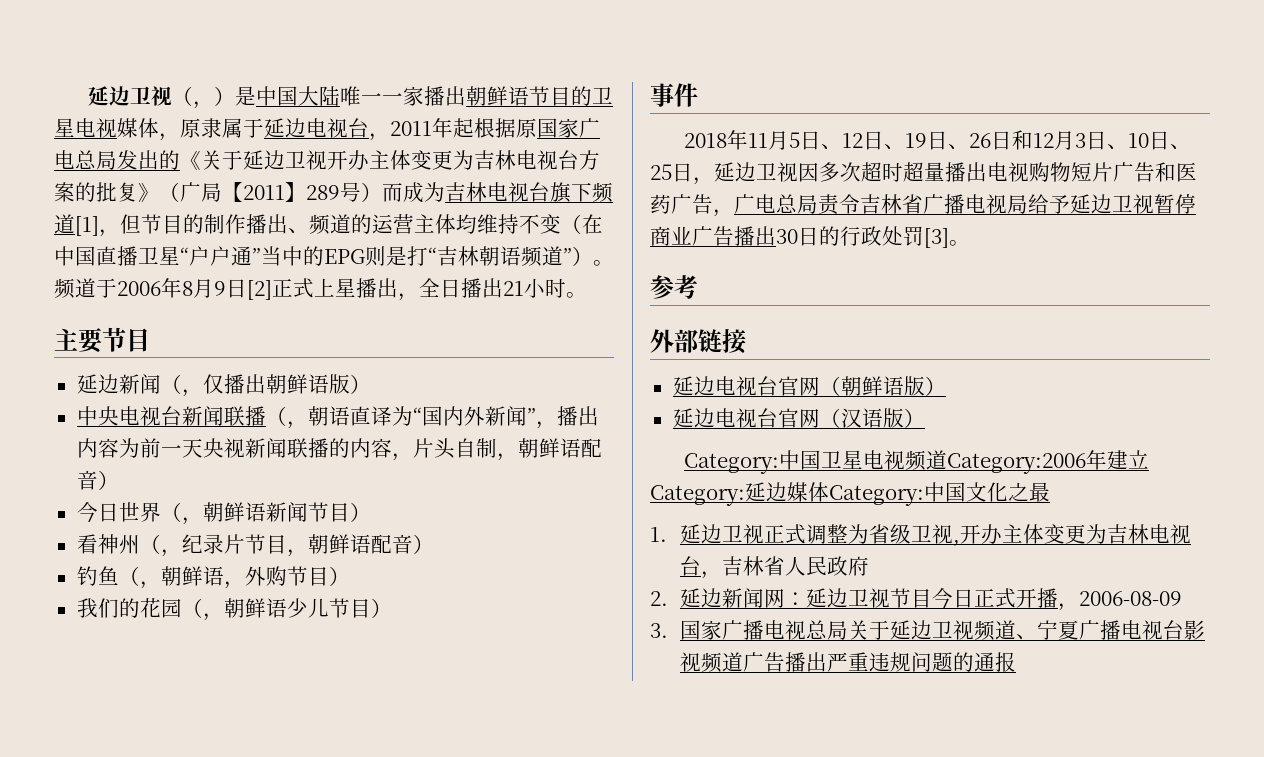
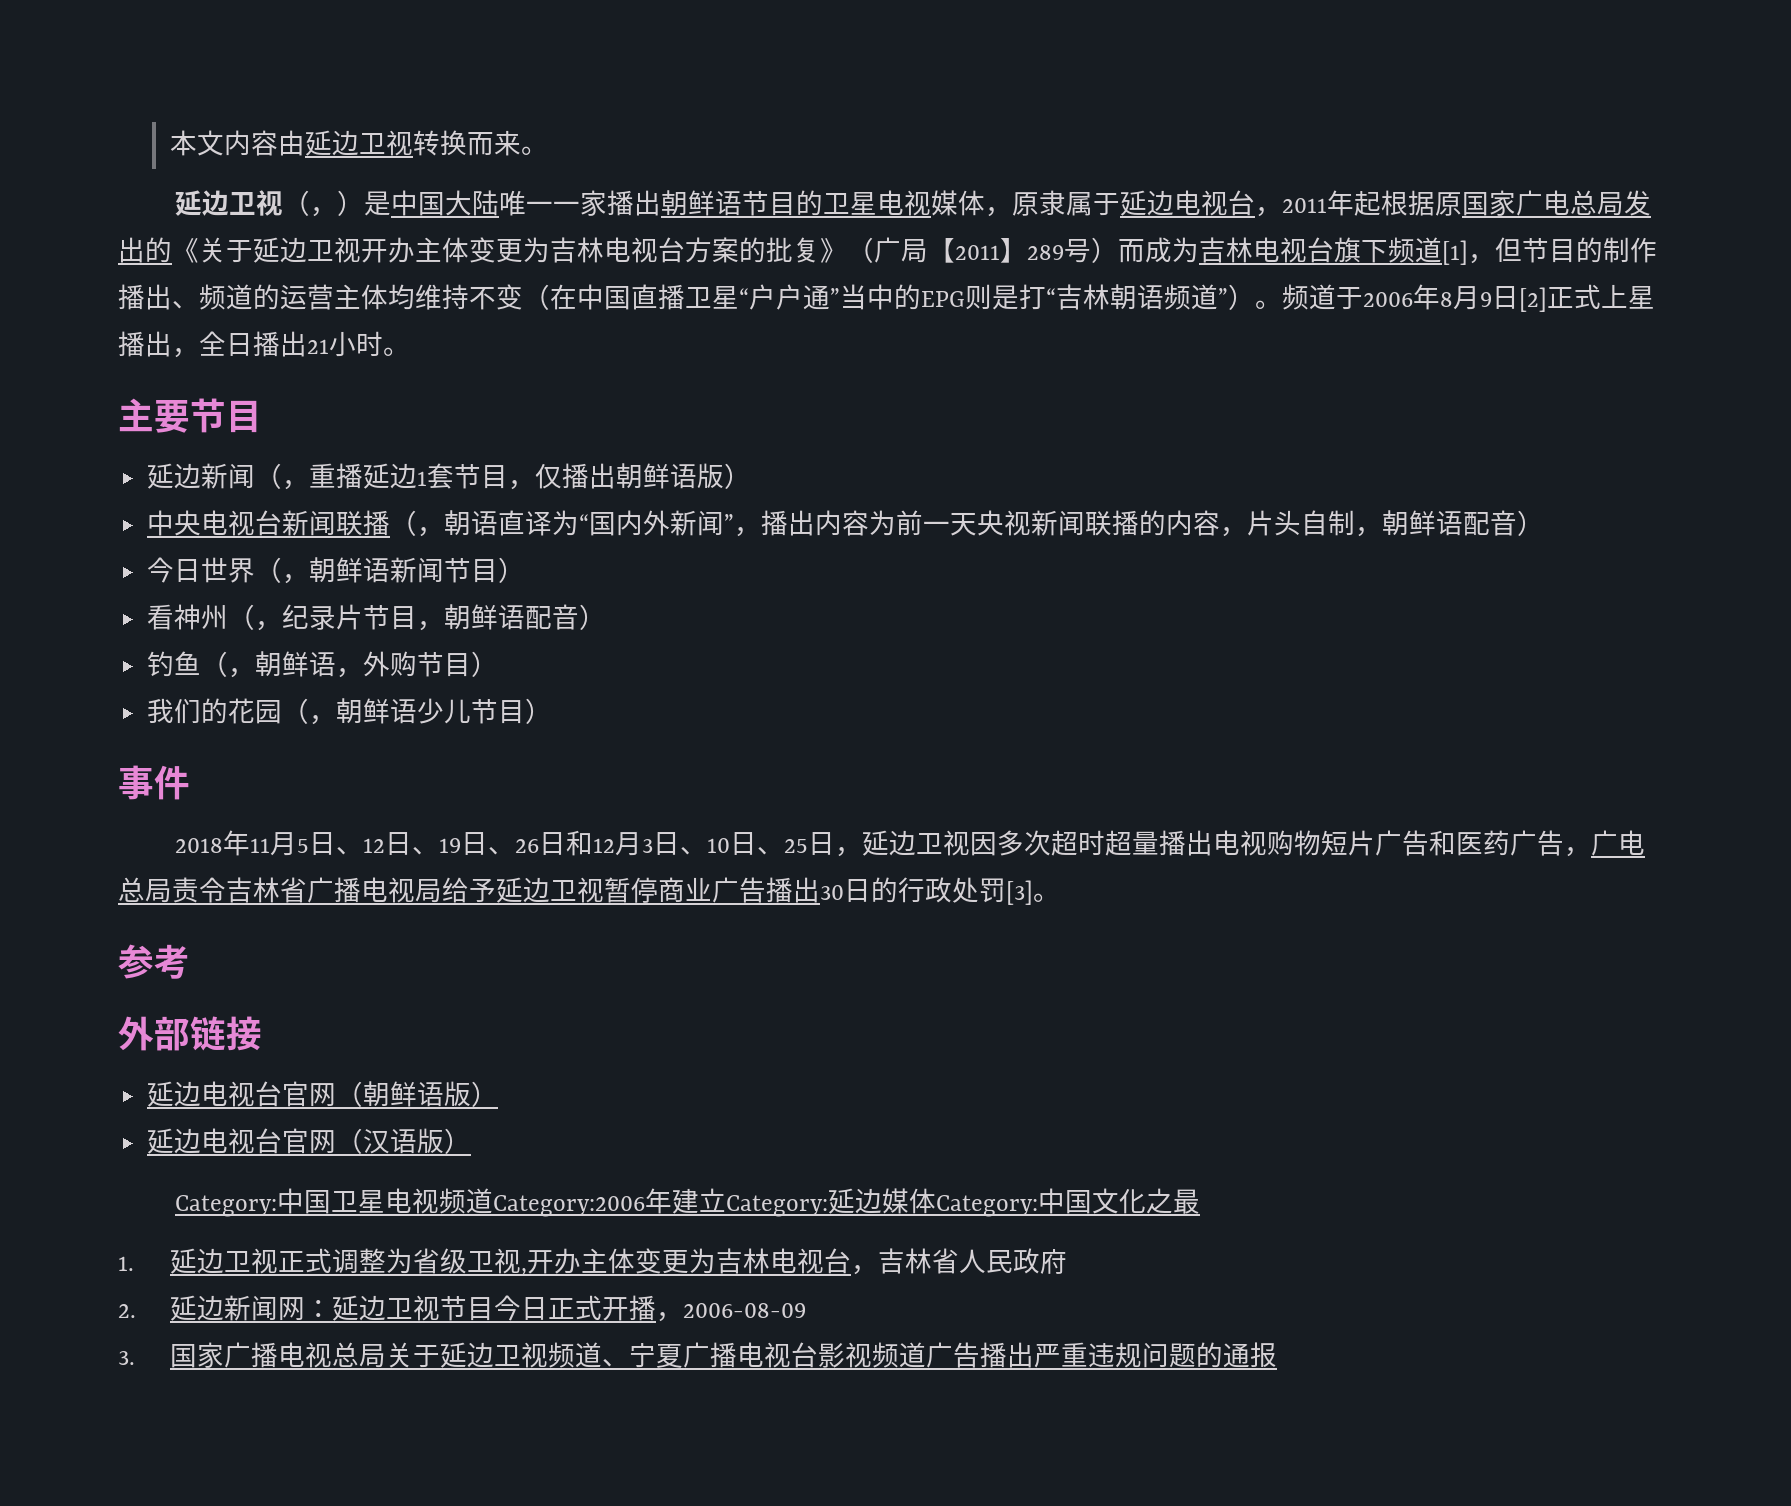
+ 本文内容由延边卫视转换而来。
- 延边新闻（，仅播出朝鲜语版）
+ 延边新闻（，重播延边1套节目，仅播出朝鲜语版）

